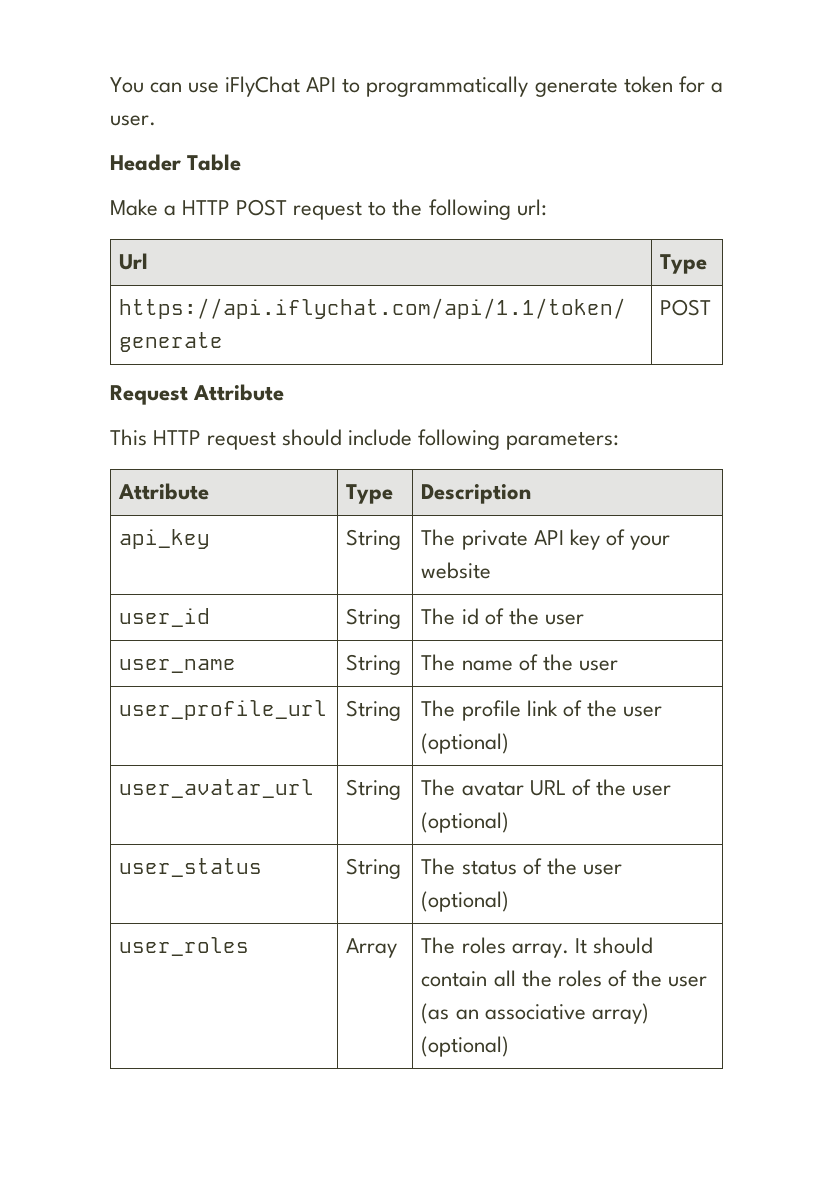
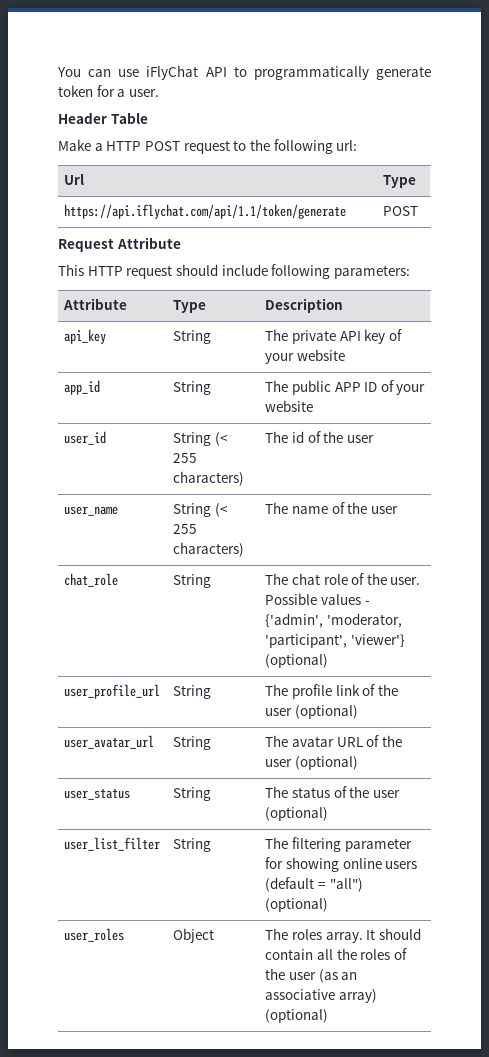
+ app_id | String | The public APP ID of your website
- user_id | String | The id of the user
+ user_id | String (< 255 characters) | The id of the user
- user_name | String | The name of the user
+ user_name | String (< 255 characters) | The name of the user
+ chat_role | String | The chat role of the user. Possible values - {'admin', 'moderator, 'participant', 'viewer'} (optional)
+ user_list_filter | String | The filtering parameter for showing online users (default = "all") (optional)
- user_roles | Array | The roles array. It should contain all the roles of the user (as an associative array) (optional)
+ user_roles | Object | The roles array. It should contain all the roles of the user (as an associative array) (optional)

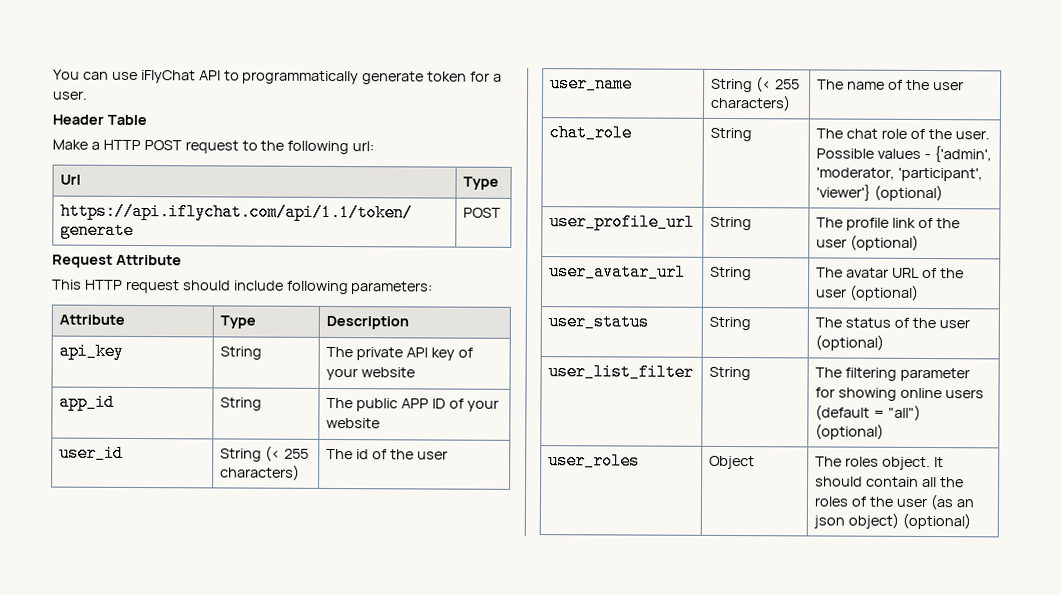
- user_roles | Object | The roles array. It should contain all the roles of the user (as an associative array) (optional)
+ user_roles | Object | The roles object. It should contain all the roles of the user (as an json object) (optional)

